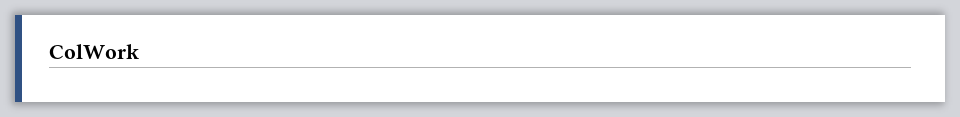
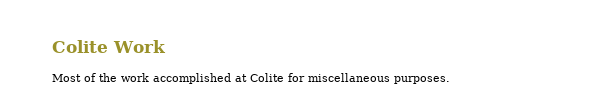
- ColWork
+ Colite Work
+ Most of the work accomplished at Colite for miscellaneous purposes.

